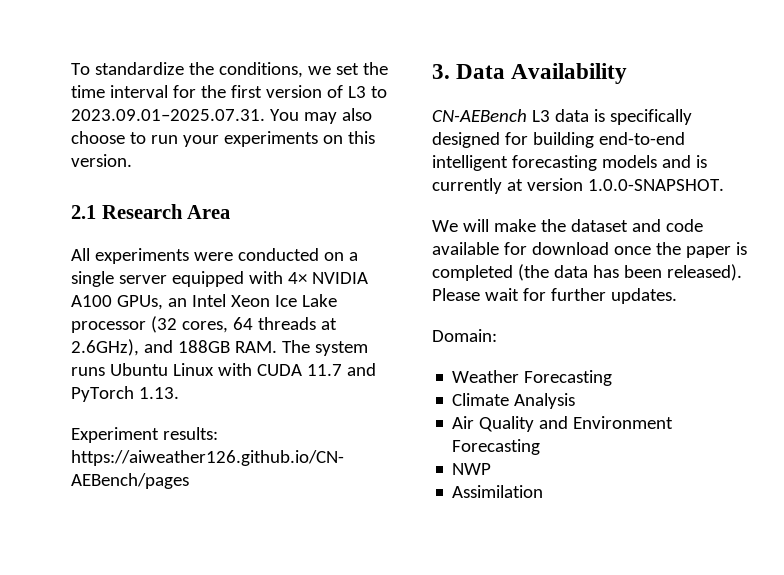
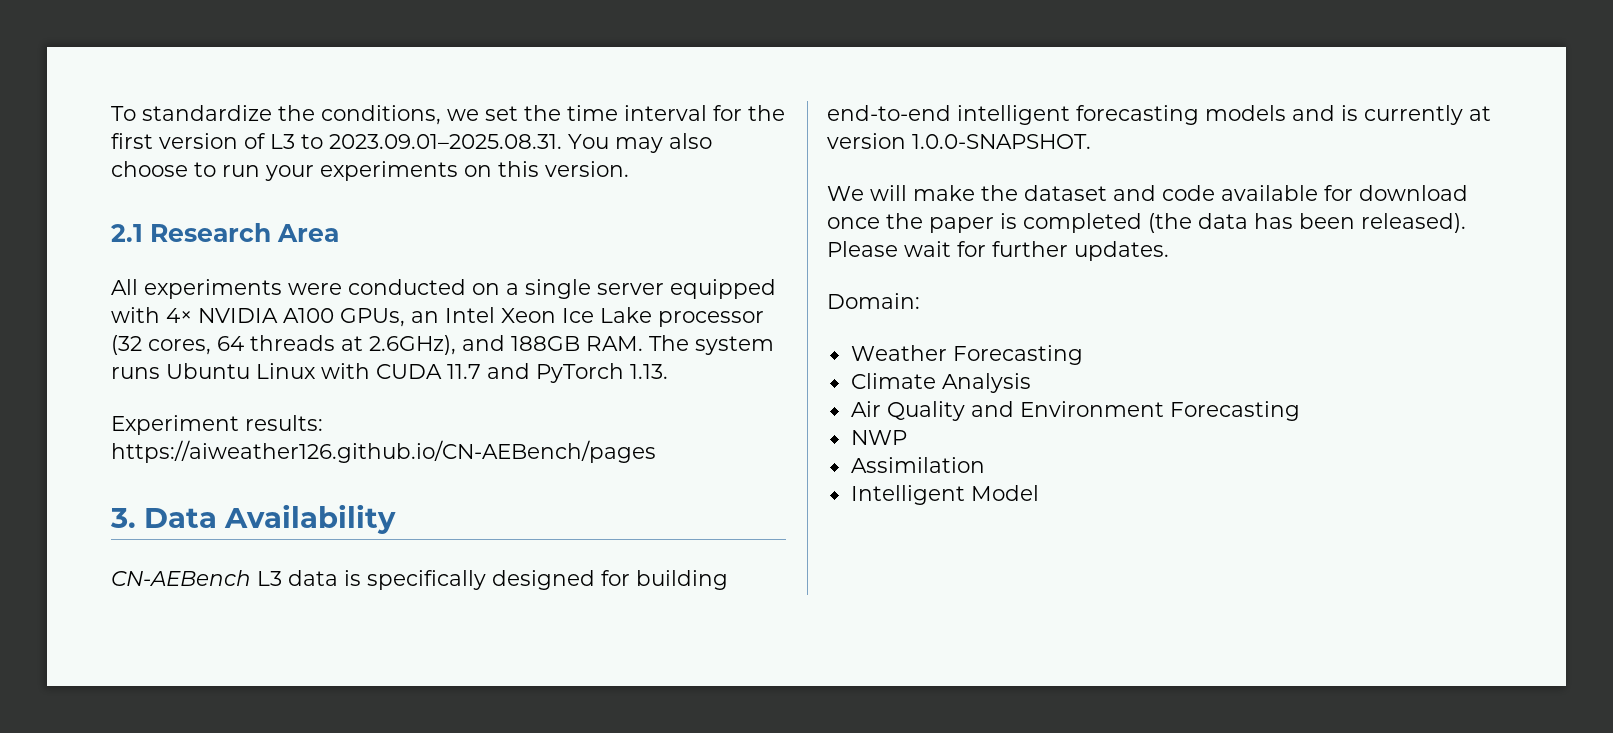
- To standardize the conditions, we set the time interval for the first version of L3 to 2023.09.01–2025.07.31. You may also choose to run your experiments on this version.
+ To standardize the conditions, we set the time interval for the first version of L3 to 2023.09.01–2025.08.31. You may also choose to run your experiments on this version.
+ Intelligent Model

